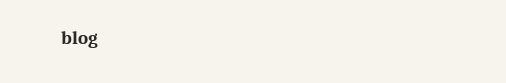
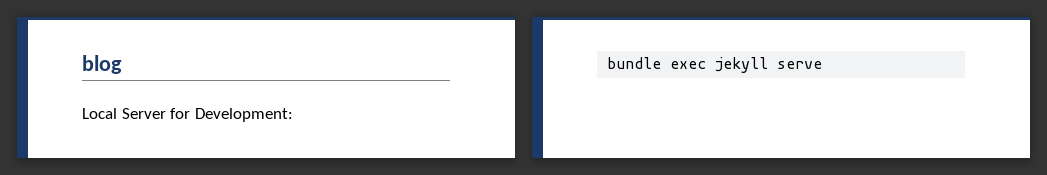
+ Local Server for Development:
+ bundle exec jekyll serve

